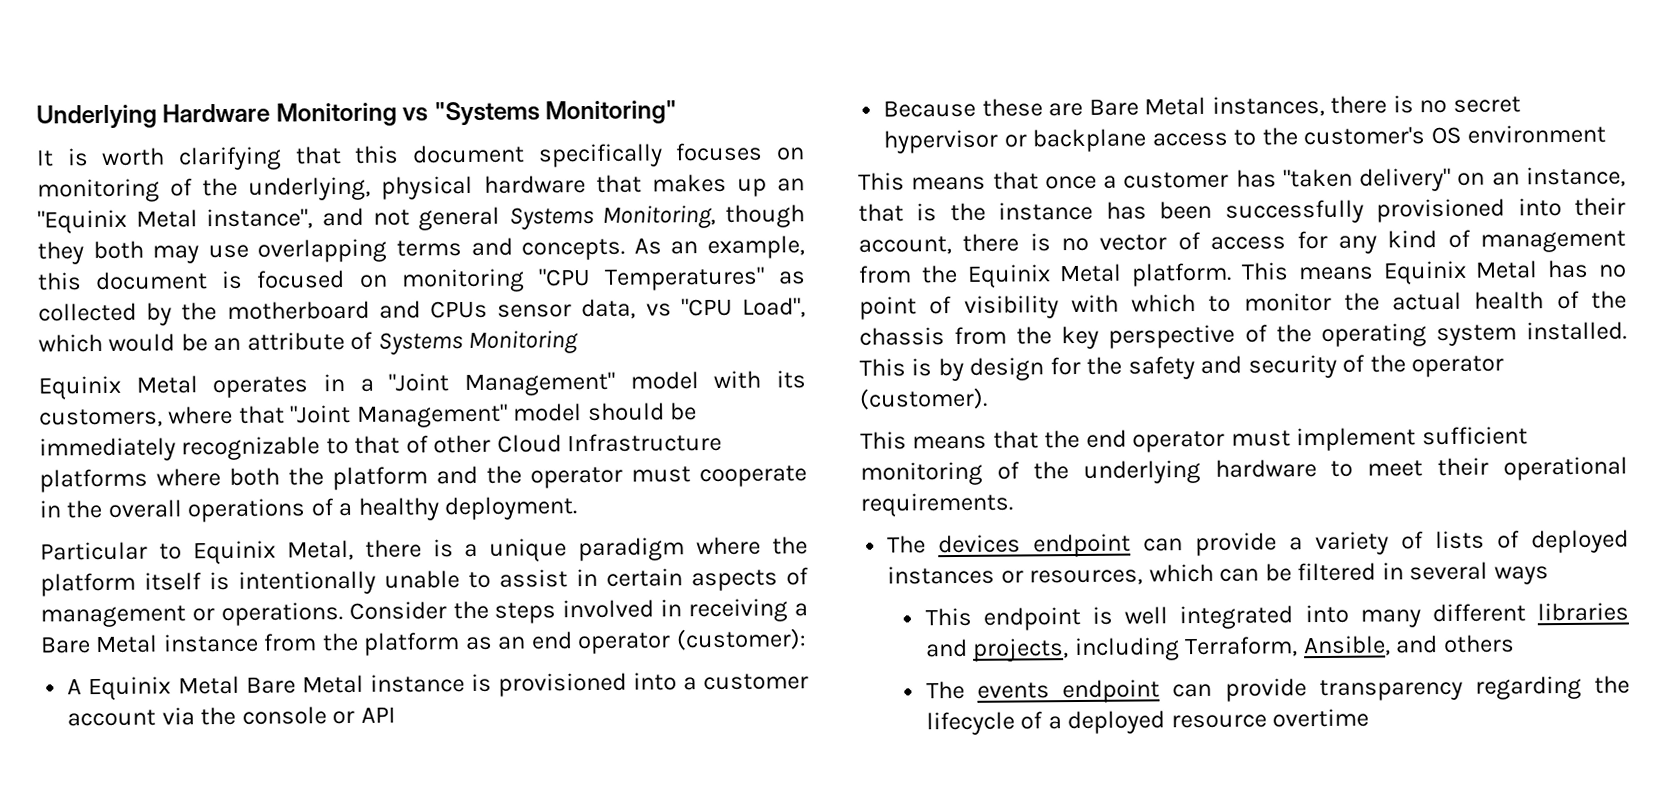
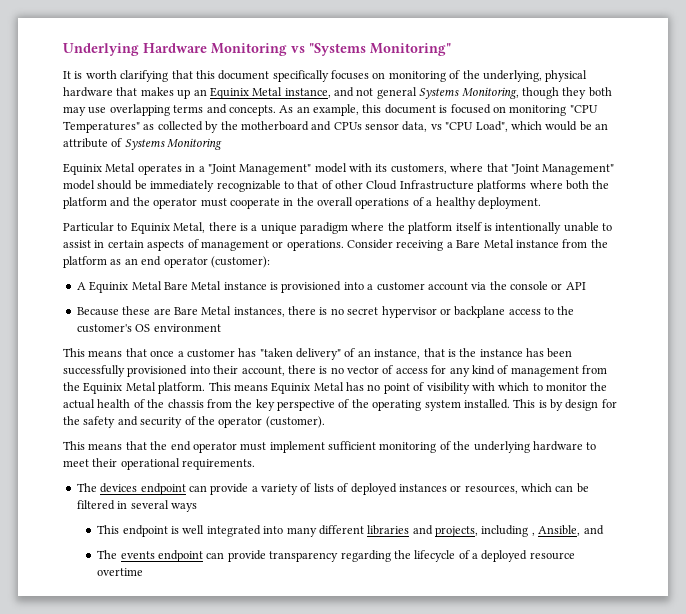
- It is worth clarifying that this document specifically focuses on monitoring of the underlying, physical hardware that makes up an "Equinix Metal instance", and not general Systems Monitoring, though they both may use overlapping terms and concepts.
+ It is worth clarifying that this document specifically focuses on monitoring of the underlying, physical hardware that makes up an Equinix Metal instance, and not general Systems Monitoring, though they both may use overlapping terms and concepts.
- Consider the steps involved in receiving a Bare Metal instance from the platform as an end operator (customer):
+ Consider receiving a Bare Metal instance from the platform as an end operator (customer):
- This means that once a customer has "taken delivery" on an instance, that is the instance has been successfully provisioned into their account, there is no vector of access for any kind of management from the Equinix Metal platform.
+ This means that once a customer has "taken delivery" of an instance, that is the instance has been successfully provisioned into their account, there is no vector of access for any kind of management from the Equinix Metal platform.
- This endpoint is well integrated into many different libraries and projects, including Terraform, Ansible, and others
+ This endpoint is well integrated into many different libraries and projects, including , Ansible, and

